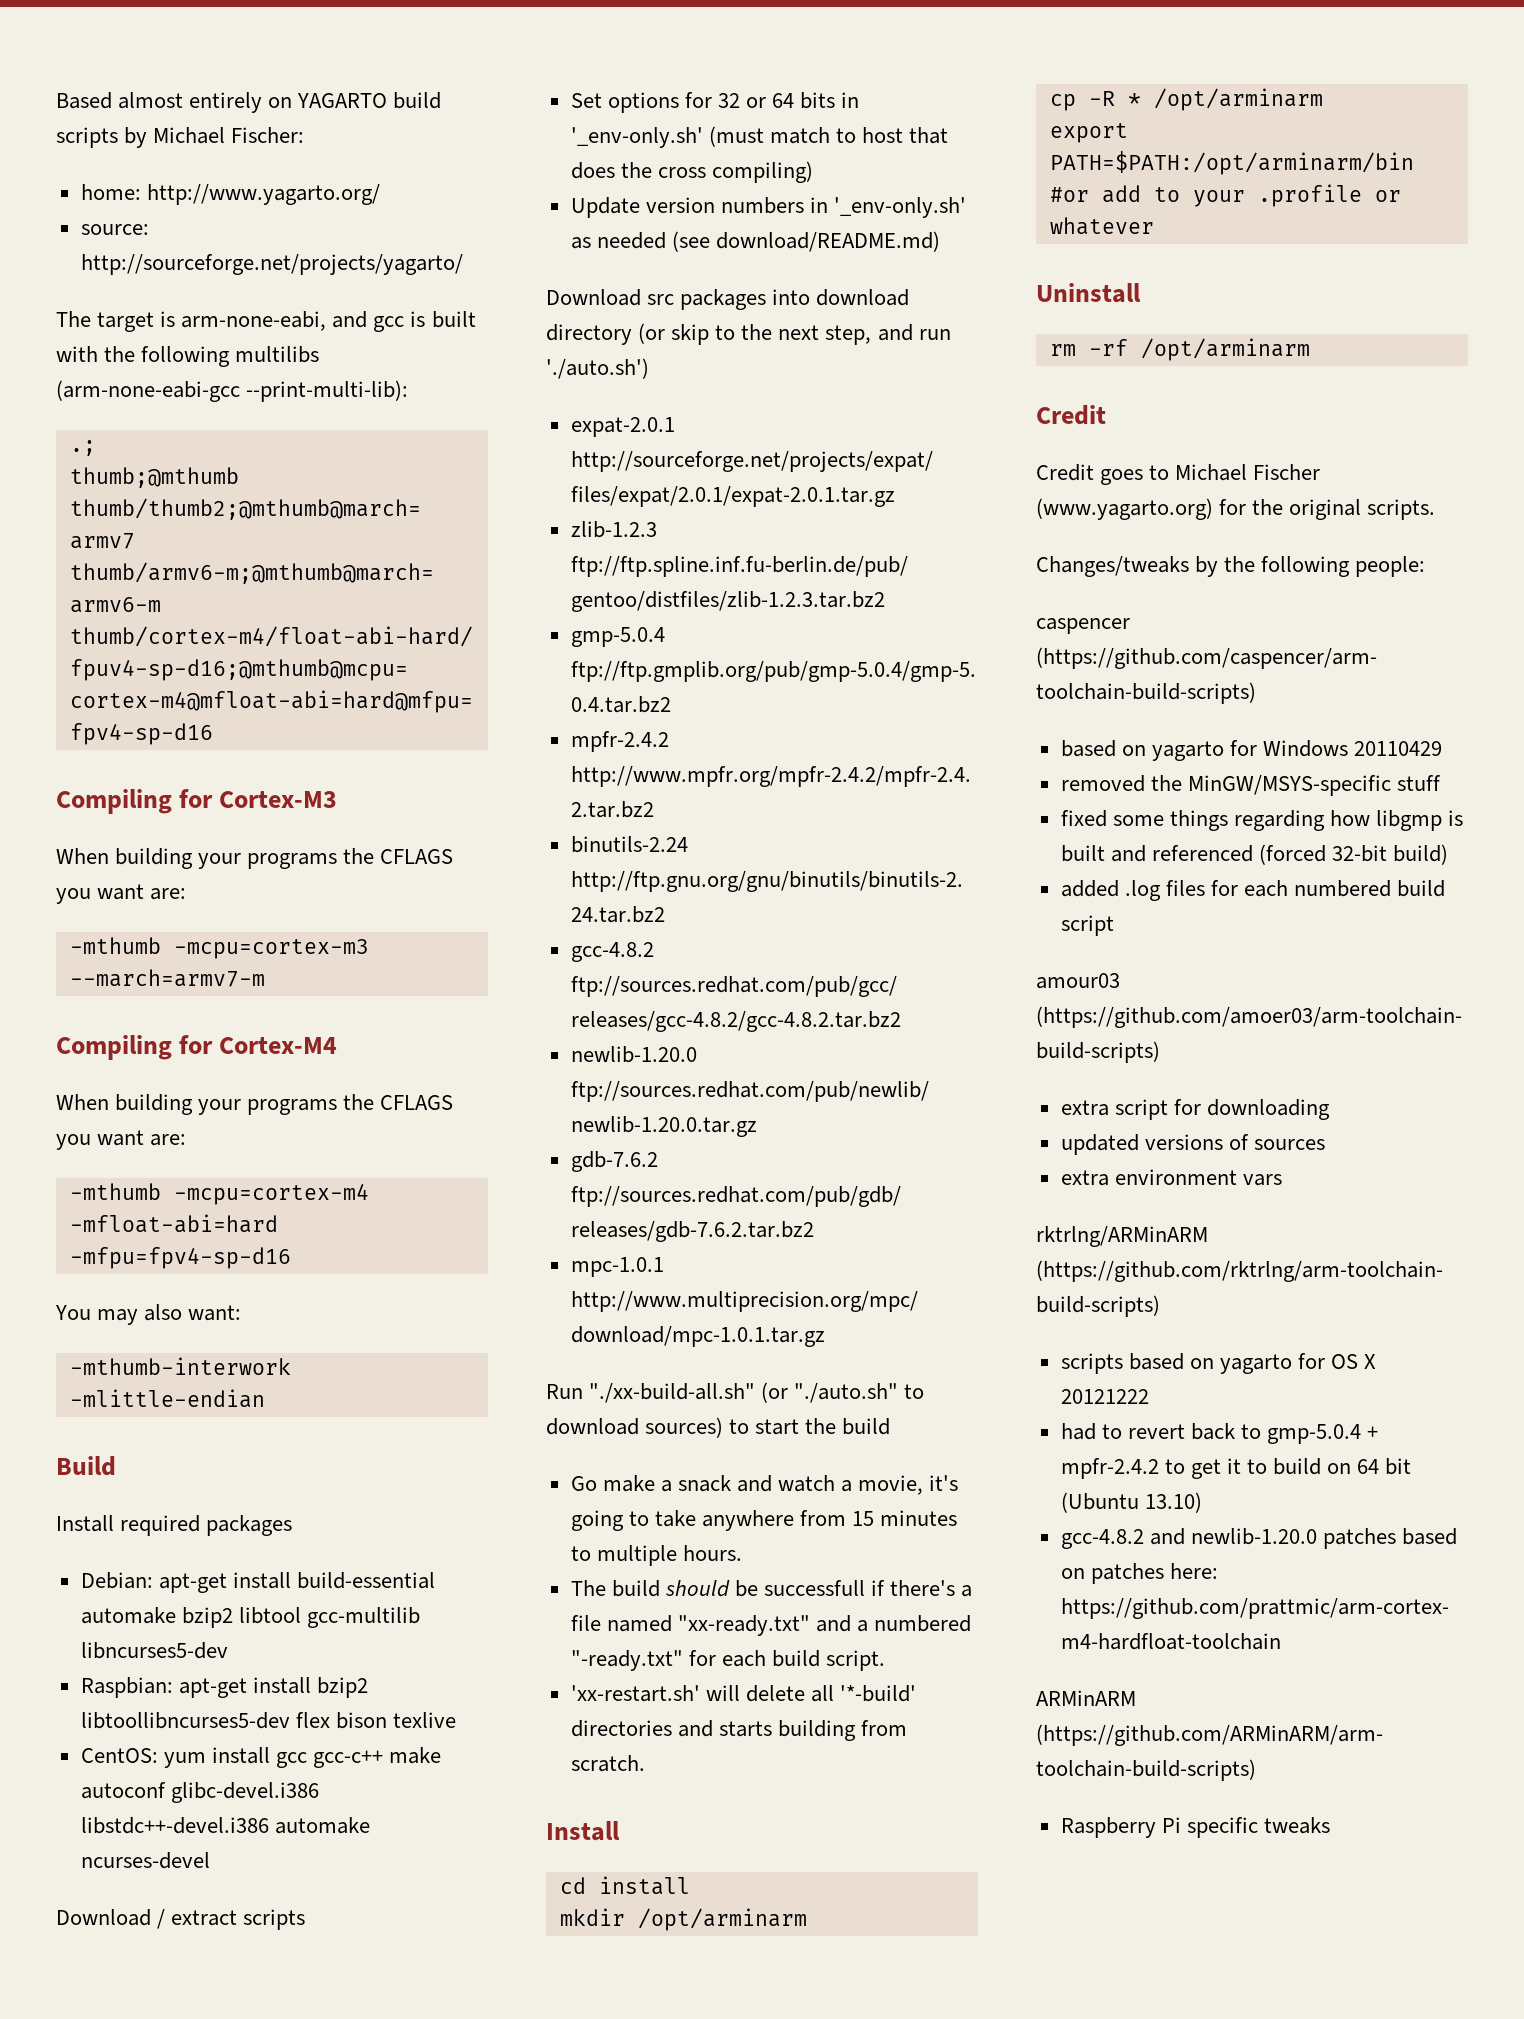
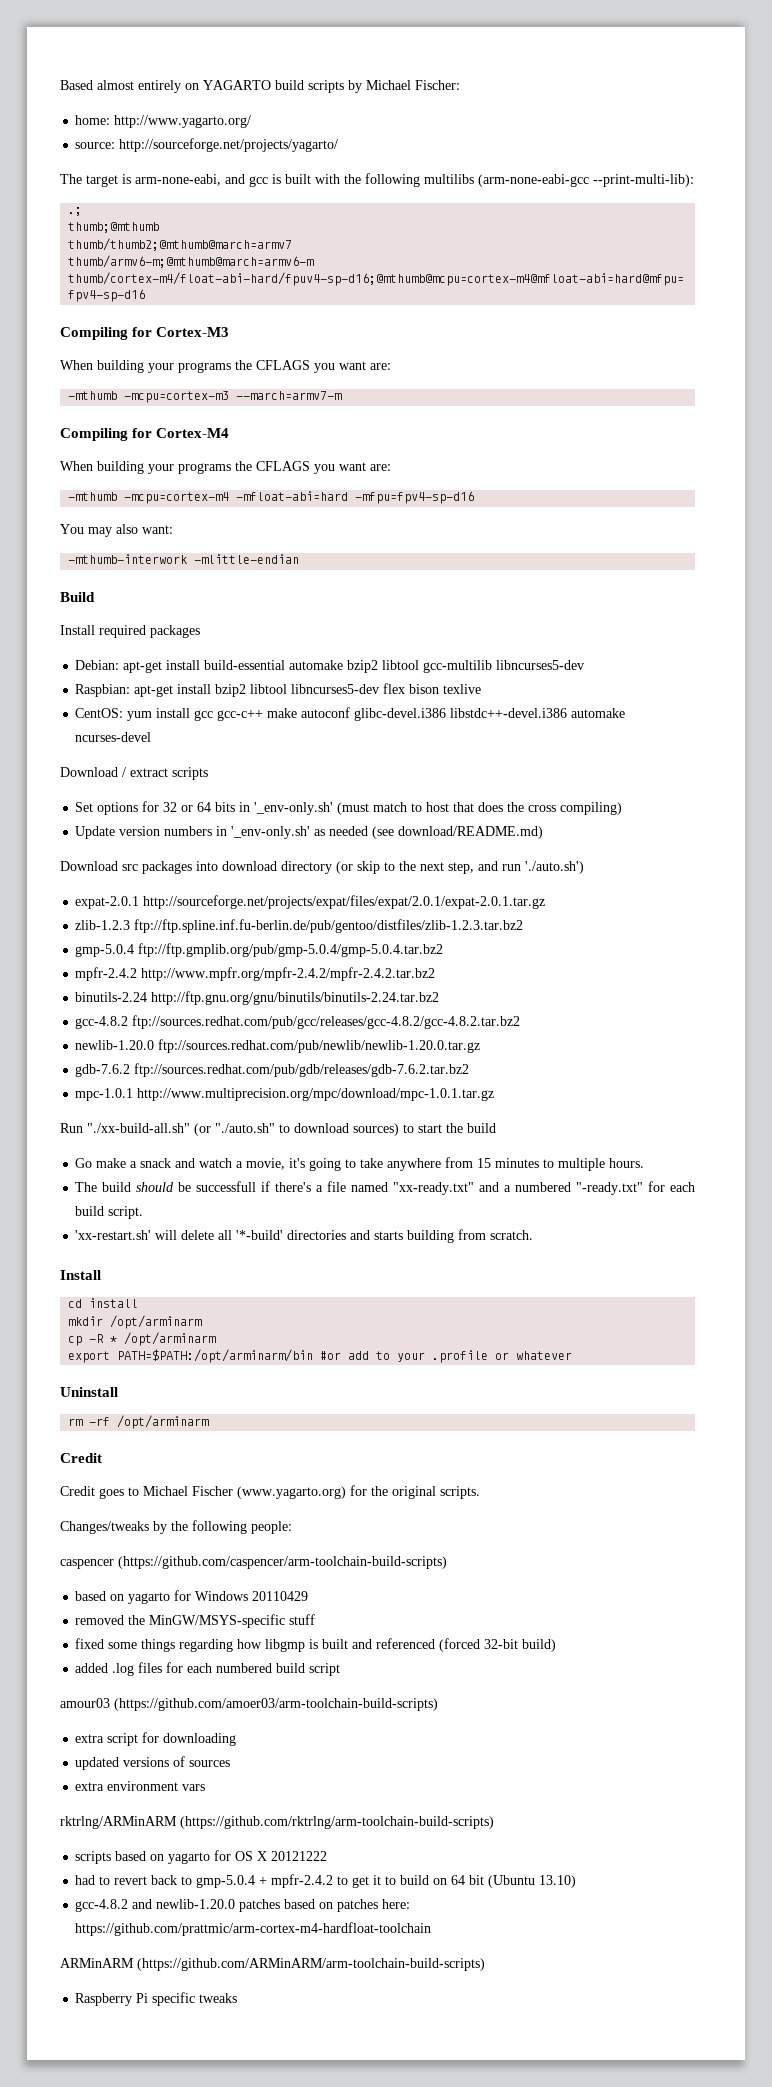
- Raspbian: apt-get install bzip2 libtoollibncurses5-dev flex bison texlive
+ Raspbian: apt-get install bzip2 libtool libncurses5-dev flex bison texlive

